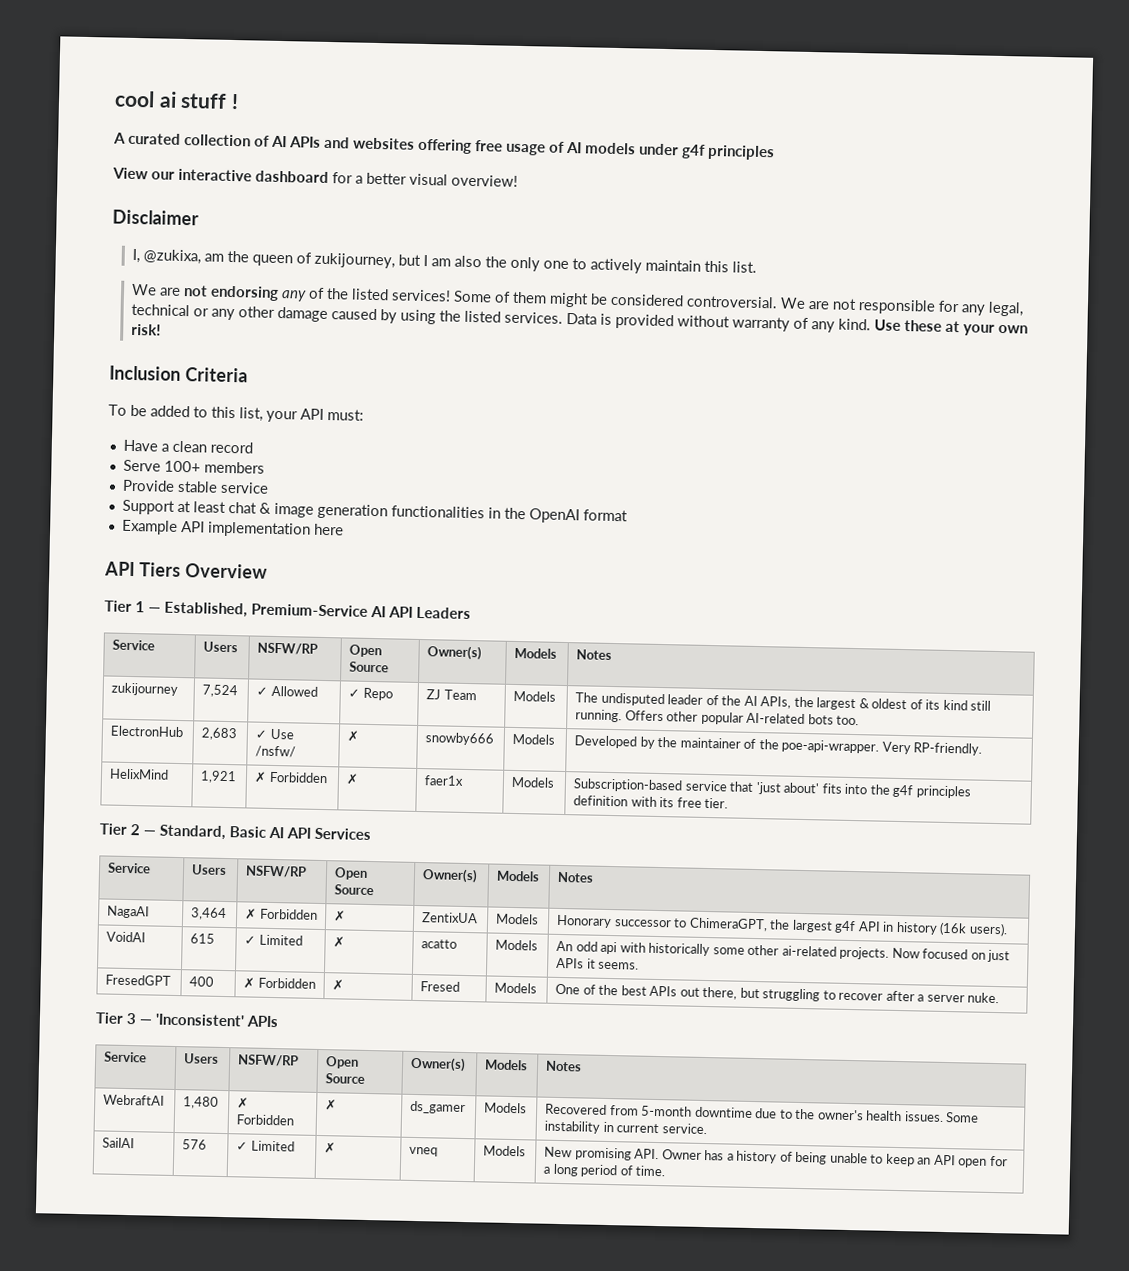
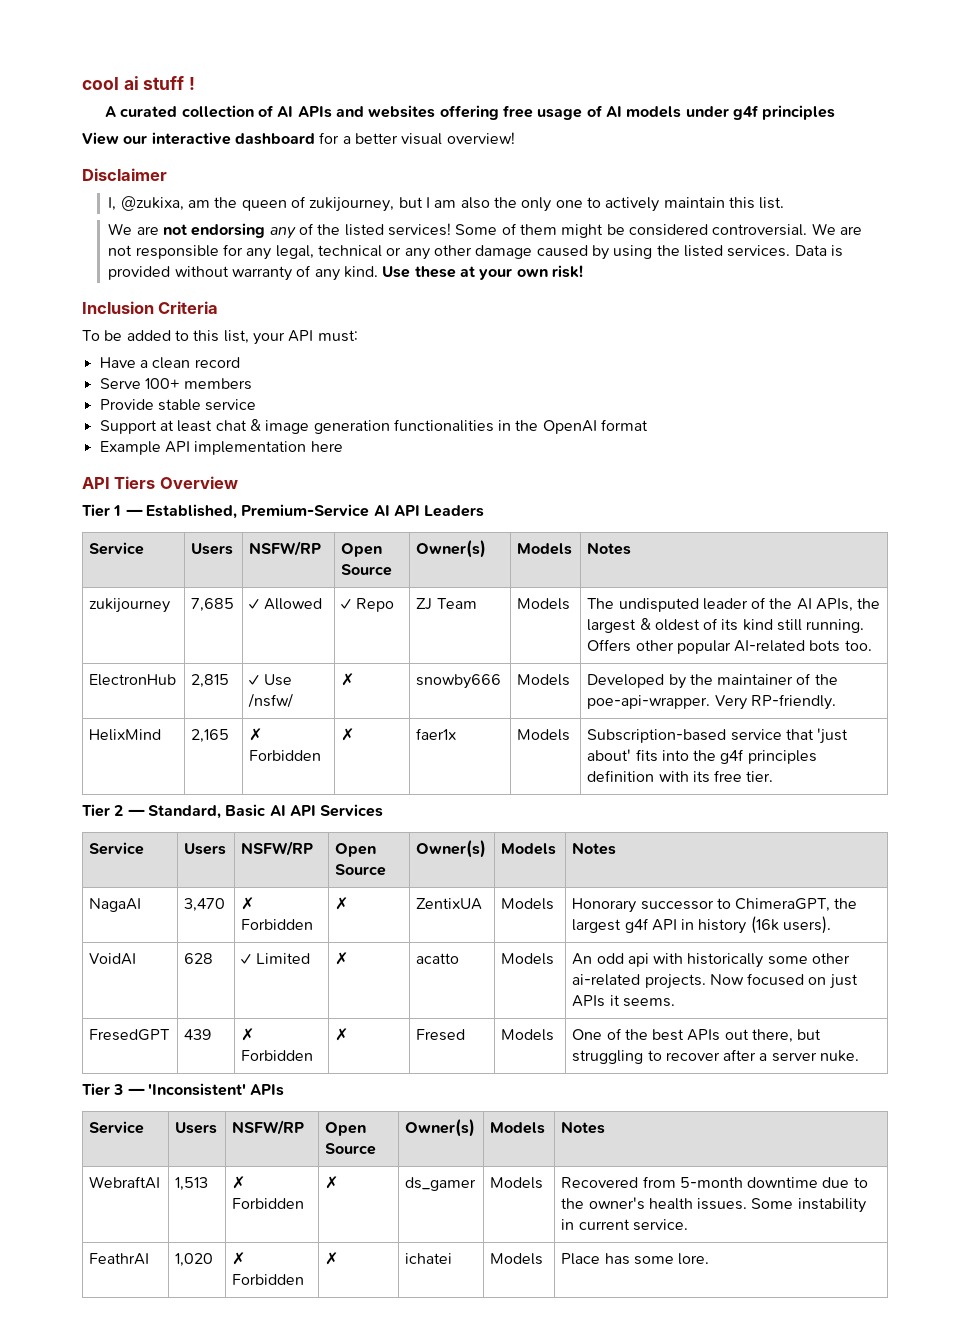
- zukijourney | 7,524 | ✓ Allowed | ✓ Repo | ZJ Team | Models | The undisputed leader of the AI APIs, the largest & oldest of its kind still running. Offers other popular AI-related bots too.
+ zukijourney | 7,685 | ✓ Allowed | ✓ Repo | ZJ Team | Models | The undisputed leader of the AI APIs, the largest & oldest of its kind still running. Offers other popular AI-related bots too.
- ElectronHub | 2,683 | ✓ Use /nsfw/ | ✗ | snowby666 | Models | Developed by the maintainer of the poe-api-wrapper. Very RP-friendly.
+ ElectronHub | 2,815 | ✓ Use /nsfw/ | ✗ | snowby666 | Models | Developed by the maintainer of the poe-api-wrapper. Very RP-friendly.
- HelixMind | 1,921 | ✗ Forbidden | ✗ | faer1x | Models | Subscription-based service that 'just about' fits into the g4f principles definition with its free tier.
+ HelixMind | 2,165 | ✗ Forbidden | ✗ | faer1x | Models | Subscription-based service that 'just about' fits into the g4f principles definition with its free tier.
- NagaAI | 3,464 | ✗ Forbidden | ✗ | ZentixUA | Models | Honorary successor to ChimeraGPT, the largest g4f API in history (16k users).
+ NagaAI | 3,470 | ✗ Forbidden | ✗ | ZentixUA | Models | Honorary successor to ChimeraGPT, the largest g4f API in history (16k users).
- VoidAI | 615 | ✓ Limited | ✗ | acatto | Models | An odd api with historically some other ai-related projects. Now focused on just APIs it seems.
+ VoidAI | 628 | ✓ Limited | ✗ | acatto | Models | An odd api with historically some other ai-related projects. Now focused on just APIs it seems.
- FresedGPT | 400 | ✗ Forbidden | ✗ | Fresed | Models | One of the best APIs out there, but struggling to recover after a server nuke.
+ FresedGPT | 439 | ✗ Forbidden | ✗ | Fresed | Models | One of the best APIs out there, but struggling to recover after a server nuke.
- WebraftAI | 1,480 | ✗ Forbidden | ✗ | ds_gamer | Models | Recovered from 5-month downtime due to the owner's health issues. Some instability in current service.
+ WebraftAI | 1,513 | ✗ Forbidden | ✗ | ds_gamer | Models | Recovered from 5-month downtime due to the owner's health issues. Some instability in current service.
- SailAI | 576 | ✓ Limited | ✗ | vneq | Models | New promising API. Owner has a history of being unable to keep an API open for a long period of time.
+ FeathrAI | 1,020 | ✗ Forbidden | ✗ | ichatei | Models | Place has some lore.

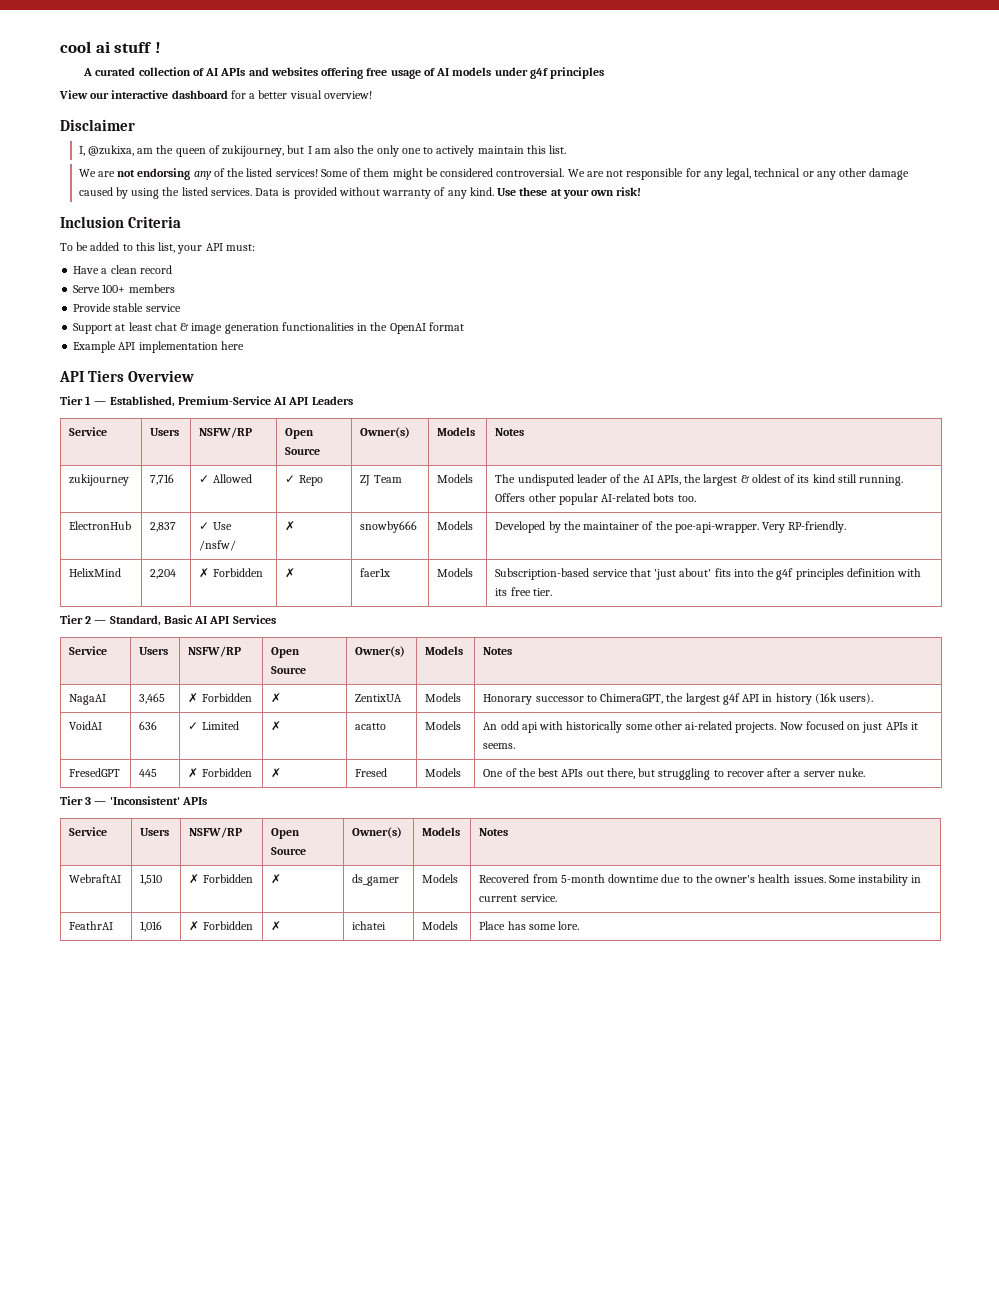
- zukijourney | 7,685 | ✓ Allowed | ✓ Repo | ZJ Team | Models | The undisputed leader of the AI APIs, the largest & oldest of its kind still running. Offers other popular AI-related bots too.
+ zukijourney | 7,716 | ✓ Allowed | ✓ Repo | ZJ Team | Models | The undisputed leader of the AI APIs, the largest & oldest of its kind still running. Offers other popular AI-related bots too.
- ElectronHub | 2,815 | ✓ Use /nsfw/ | ✗ | snowby666 | Models | Developed by the maintainer of the poe-api-wrapper. Very RP-friendly.
+ ElectronHub | 2,837 | ✓ Use /nsfw/ | ✗ | snowby666 | Models | Developed by the maintainer of the poe-api-wrapper. Very RP-friendly.
- HelixMind | 2,165 | ✗ Forbidden | ✗ | faer1x | Models | Subscription-based service that 'just about' fits into the g4f principles definition with its free tier.
+ HelixMind | 2,204 | ✗ Forbidden | ✗ | faer1x | Models | Subscription-based service that 'just about' fits into the g4f principles definition with its free tier.
- NagaAI | 3,470 | ✗ Forbidden | ✗ | ZentixUA | Models | Honorary successor to ChimeraGPT, the largest g4f API in history (16k users).
+ NagaAI | 3,465 | ✗ Forbidden | ✗ | ZentixUA | Models | Honorary successor to ChimeraGPT, the largest g4f API in history (16k users).
- VoidAI | 628 | ✓ Limited | ✗ | acatto | Models | An odd api with historically some other ai-related projects. Now focused on just APIs it seems.
+ VoidAI | 636 | ✓ Limited | ✗ | acatto | Models | An odd api with historically some other ai-related projects. Now focused on just APIs it seems.
- FresedGPT | 439 | ✗ Forbidden | ✗ | Fresed | Models | One of the best APIs out there, but struggling to recover after a server nuke.
+ FresedGPT | 445 | ✗ Forbidden | ✗ | Fresed | Models | One of the best APIs out there, but struggling to recover after a server nuke.
- WebraftAI | 1,513 | ✗ Forbidden | ✗ | ds_gamer | Models | Recovered from 5-month downtime due to the owner's health issues. Some instability in current service.
+ WebraftAI | 1,510 | ✗ Forbidden | ✗ | ds_gamer | Models | Recovered from 5-month downtime due to the owner's health issues. Some instability in current service.
- FeathrAI | 1,020 | ✗ Forbidden | ✗ | ichatei | Models | Place has some lore.
+ FeathrAI | 1,016 | ✗ Forbidden | ✗ | ichatei | Models | Place has some lore.

